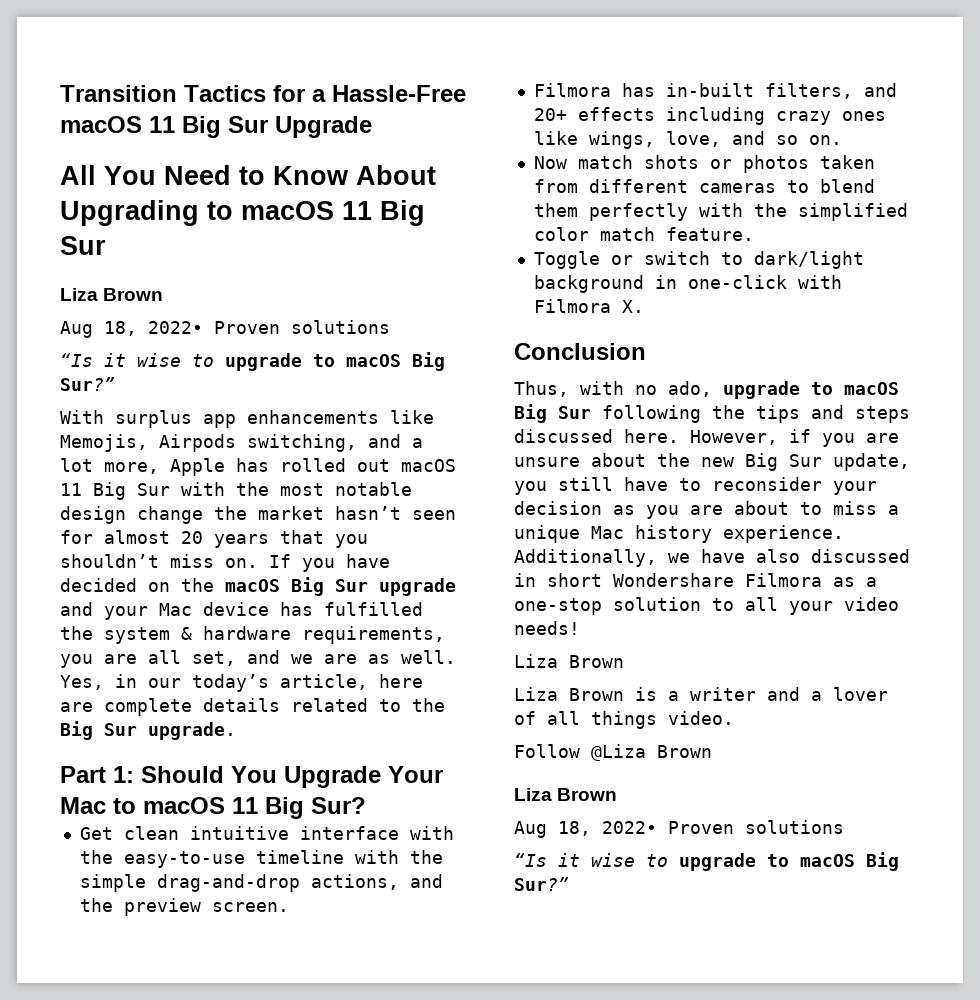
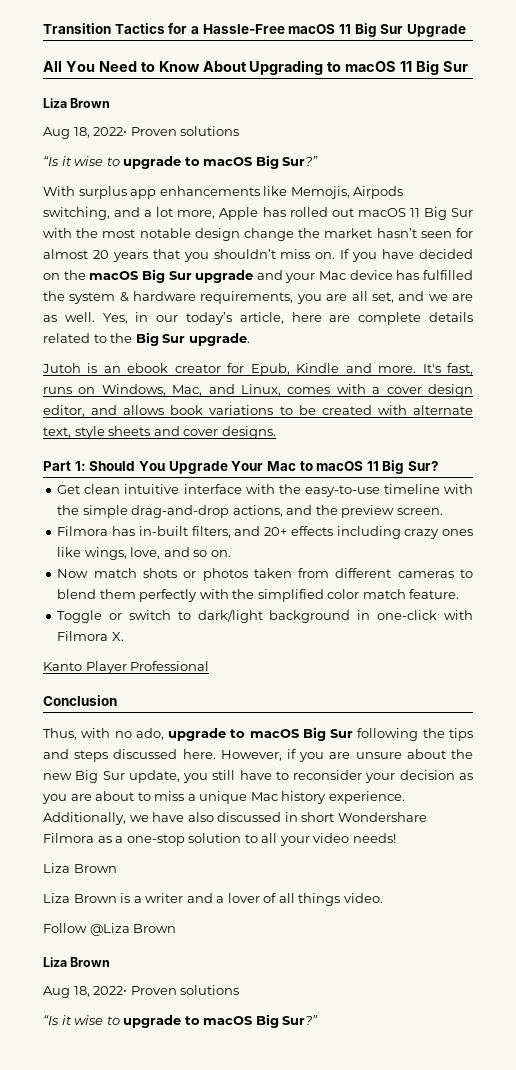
+ Jutoh is an ebook creator for Epub, Kindle and more. It's fast, runs on Windows, Mac, and Linux, comes with a cover design editor, and allows book variations to be created with alternate text, style sheets and cover designs.
+ Kanto Player Professional

